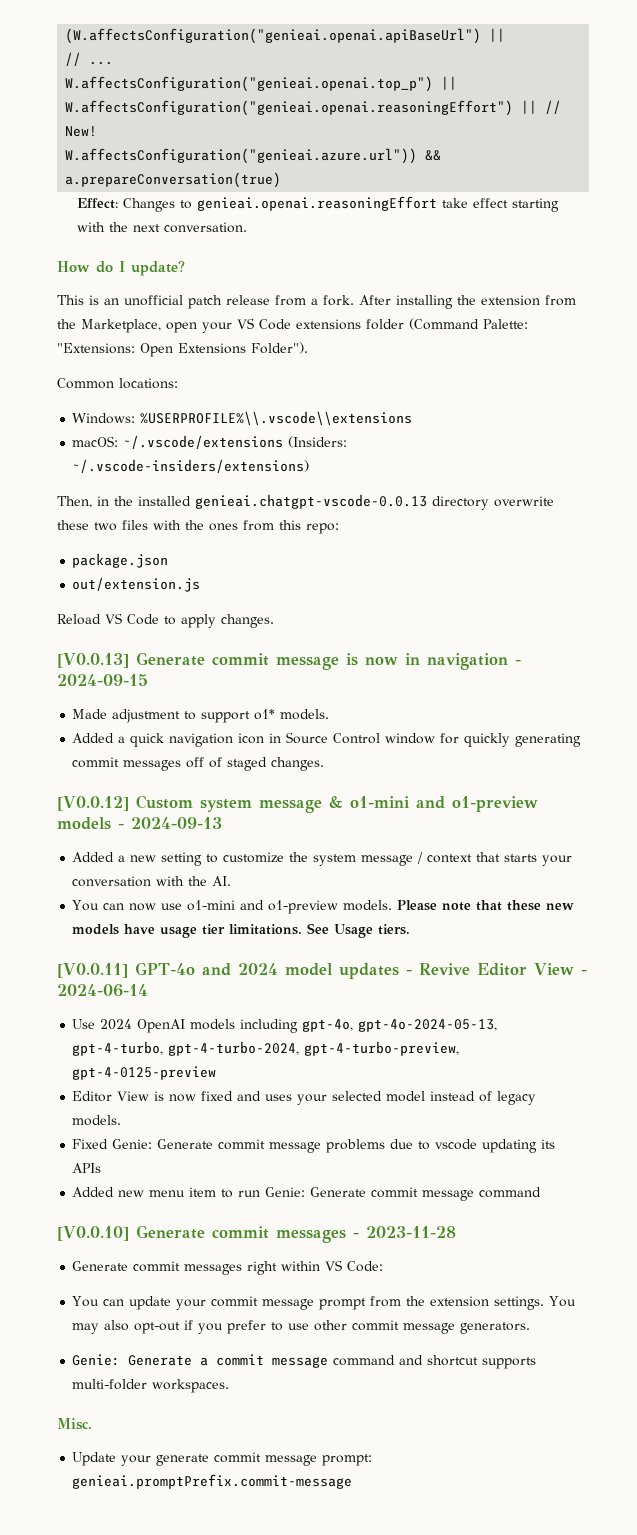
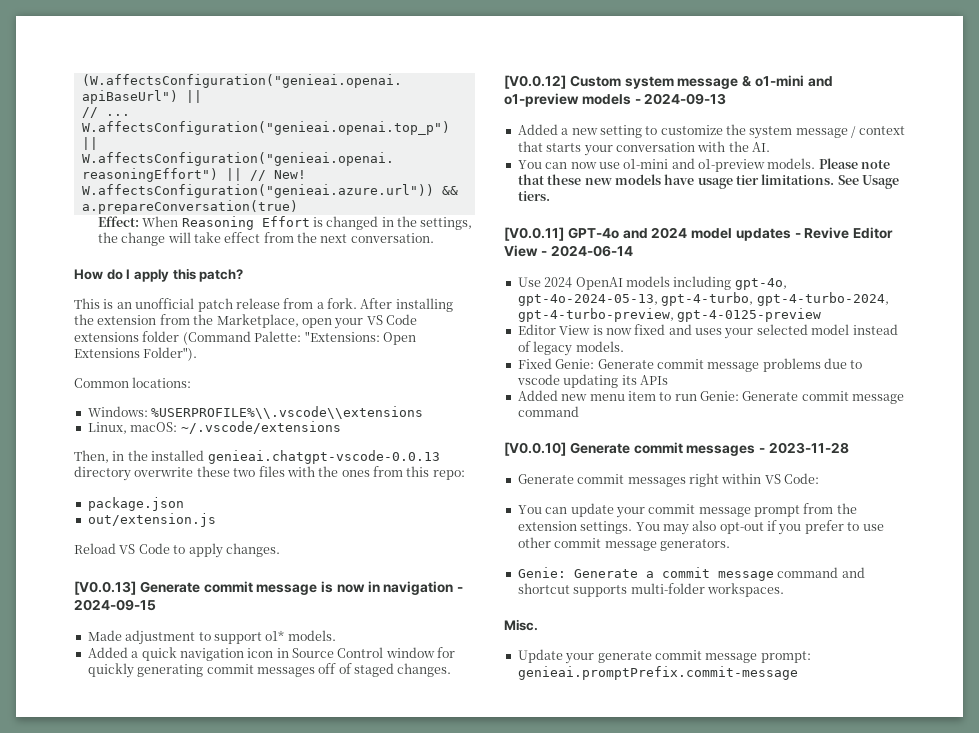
- Effect: Changes to genieai.openai.reasoningEffort take effect starting with the next conversation.
+ Effect: When Reasoning Effort is changed in the settings, the change will take effect from the next conversation.
- How do I update?
+ How do I apply this patch?
- macOS: ~/.vscode/extensions (Insiders: ~/.vscode-insiders/extensions)
+ Linux, macOS: ~/.vscode/extensions

